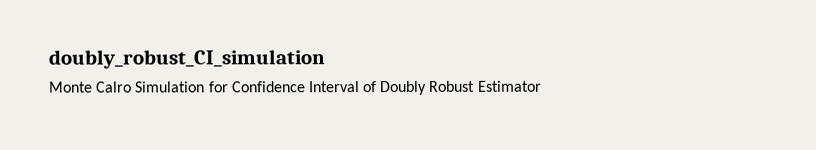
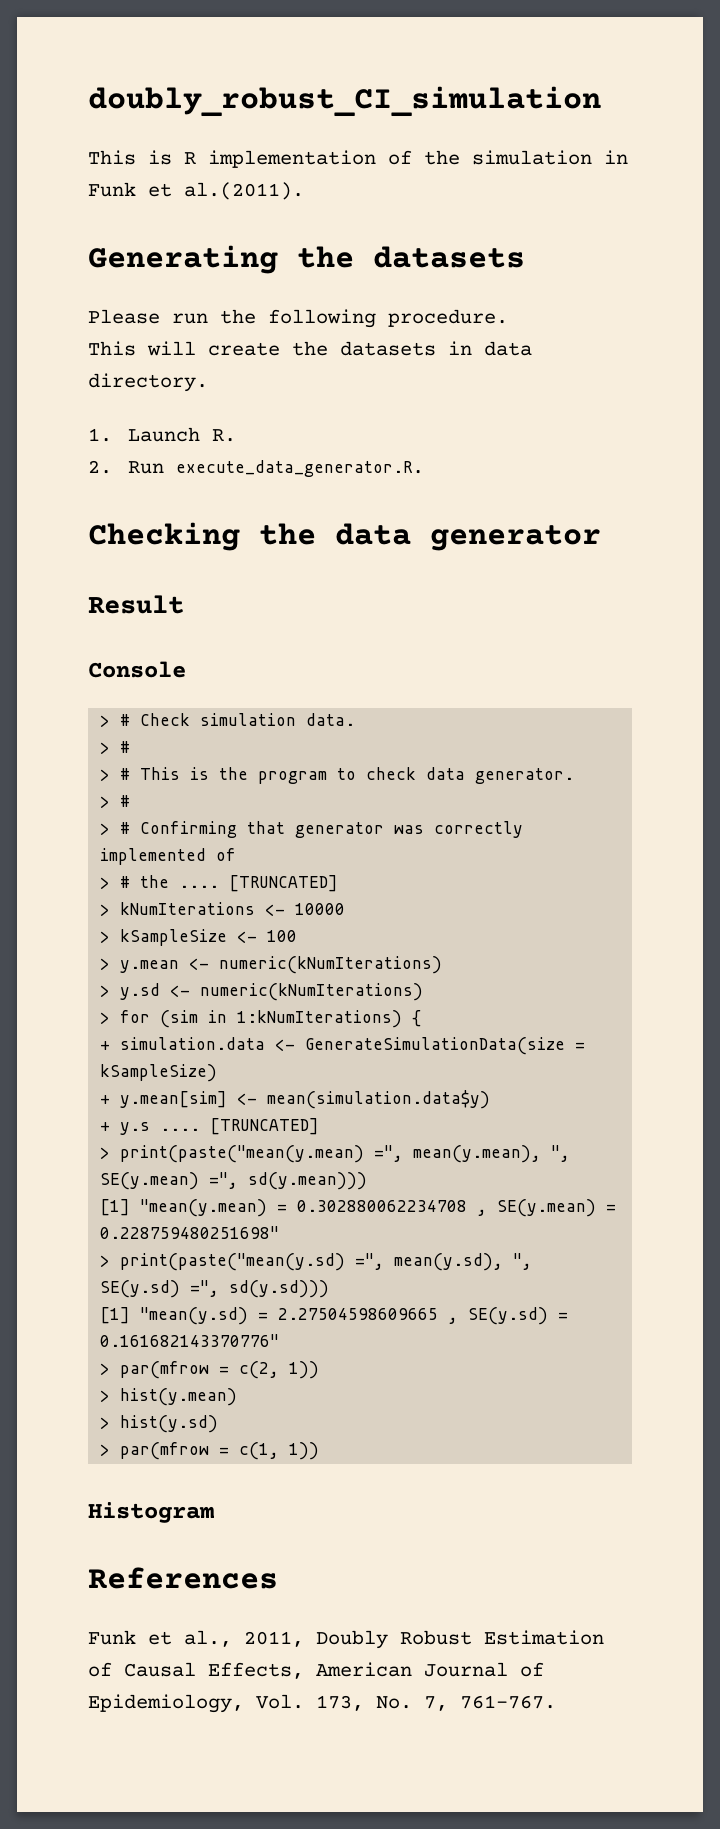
- Monte Calro Simulation for Confidence Interval of Doubly Robust Estimator
+ This is R implementation of the simulation in Funk et al.(2011).
+ Generating the datasets
+ Please run the following procedure.
+ This will create the datasets in data directory.
+ 1. Launch R.
+ 2. Run execute_data_generator.R.
+ Checking the data generator
+ Result
+ Console
+ > # Check simulation data.
+ > #
+ > # This is the program to check data generator.
+ > #
+ > # Confirming that generator was correctly implemented of
+ > # the .... [TRUNCATED]
+ > kNumIterations <- 10000
+ > kSampleSize <- 100
+ > y.mean <- numeric(kNumIterations)
+ > y.sd <- numeric(kNumIterations)
+ > for (sim in 1:kNumIterations) {
+ + simulation.data <- GenerateSimulationData(size = kSampleSize)
+ + y.mean[sim] <- mean(simulation.data$y)
+ + y.s .... [TRUNCATED]
+ > print(paste("mean(y.mean) =", mean(y.mean), ", SE(y.mean) =", sd(y.mean)))
+ [1] "mean(y.mean) = 0.302880062234708 , SE(y.mean) = 0.228759480251698"
+ > print(paste("mean(y.sd) =", mean(y.sd), ", SE(y.sd) =", sd(y.sd)))
+ [1] "mean(y.sd) = 2.27504598609665 , SE(y.sd) = 0.161682143370776"
+ > par(mfrow = c(2, 1))
+ > hist(y.mean)
+ > hist(y.sd)
+ > par(mfrow = c(1, 1))
+ Histogram
+ References
+ Funk et al., 2011, Doubly Robust Estimation of Causal Effects, American Journal of Epidemiology, Vol. 173, No. 7, 761-767.

